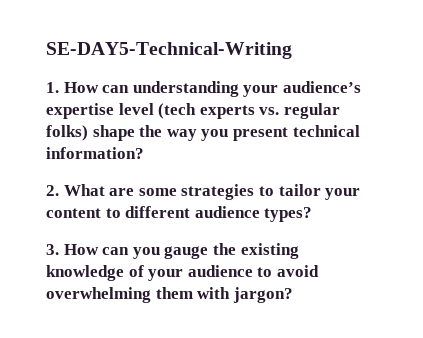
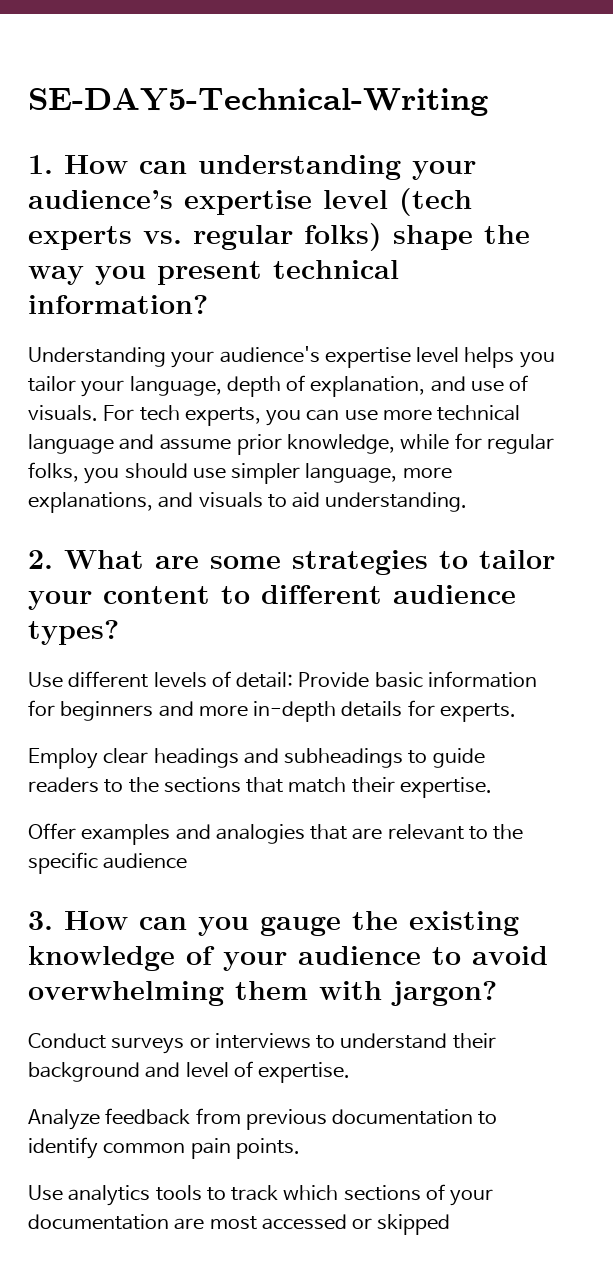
+ Understanding your audience's expertise level helps you tailor your language, depth of explanation, and use of visuals. For tech experts, you can use more technical language and assume prior knowledge, while for regular folks, you should use simpler language, more explanations, and visuals to aid understanding.
+ Use different levels of detail: Provide basic information for beginners and more in-depth details for experts.
+ Employ clear headings and subheadings to guide readers to the sections that match their expertise.
+ Offer examples and analogies that are relevant to the specific audience
+ Conduct surveys or interviews to understand their background and level of expertise.
+ Analyze feedback from previous documentation to identify common pain points.
+ Use analytics tools to track which sections of your documentation are most accessed or skipped

